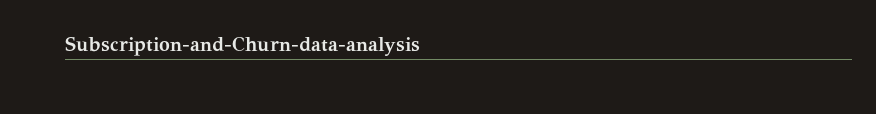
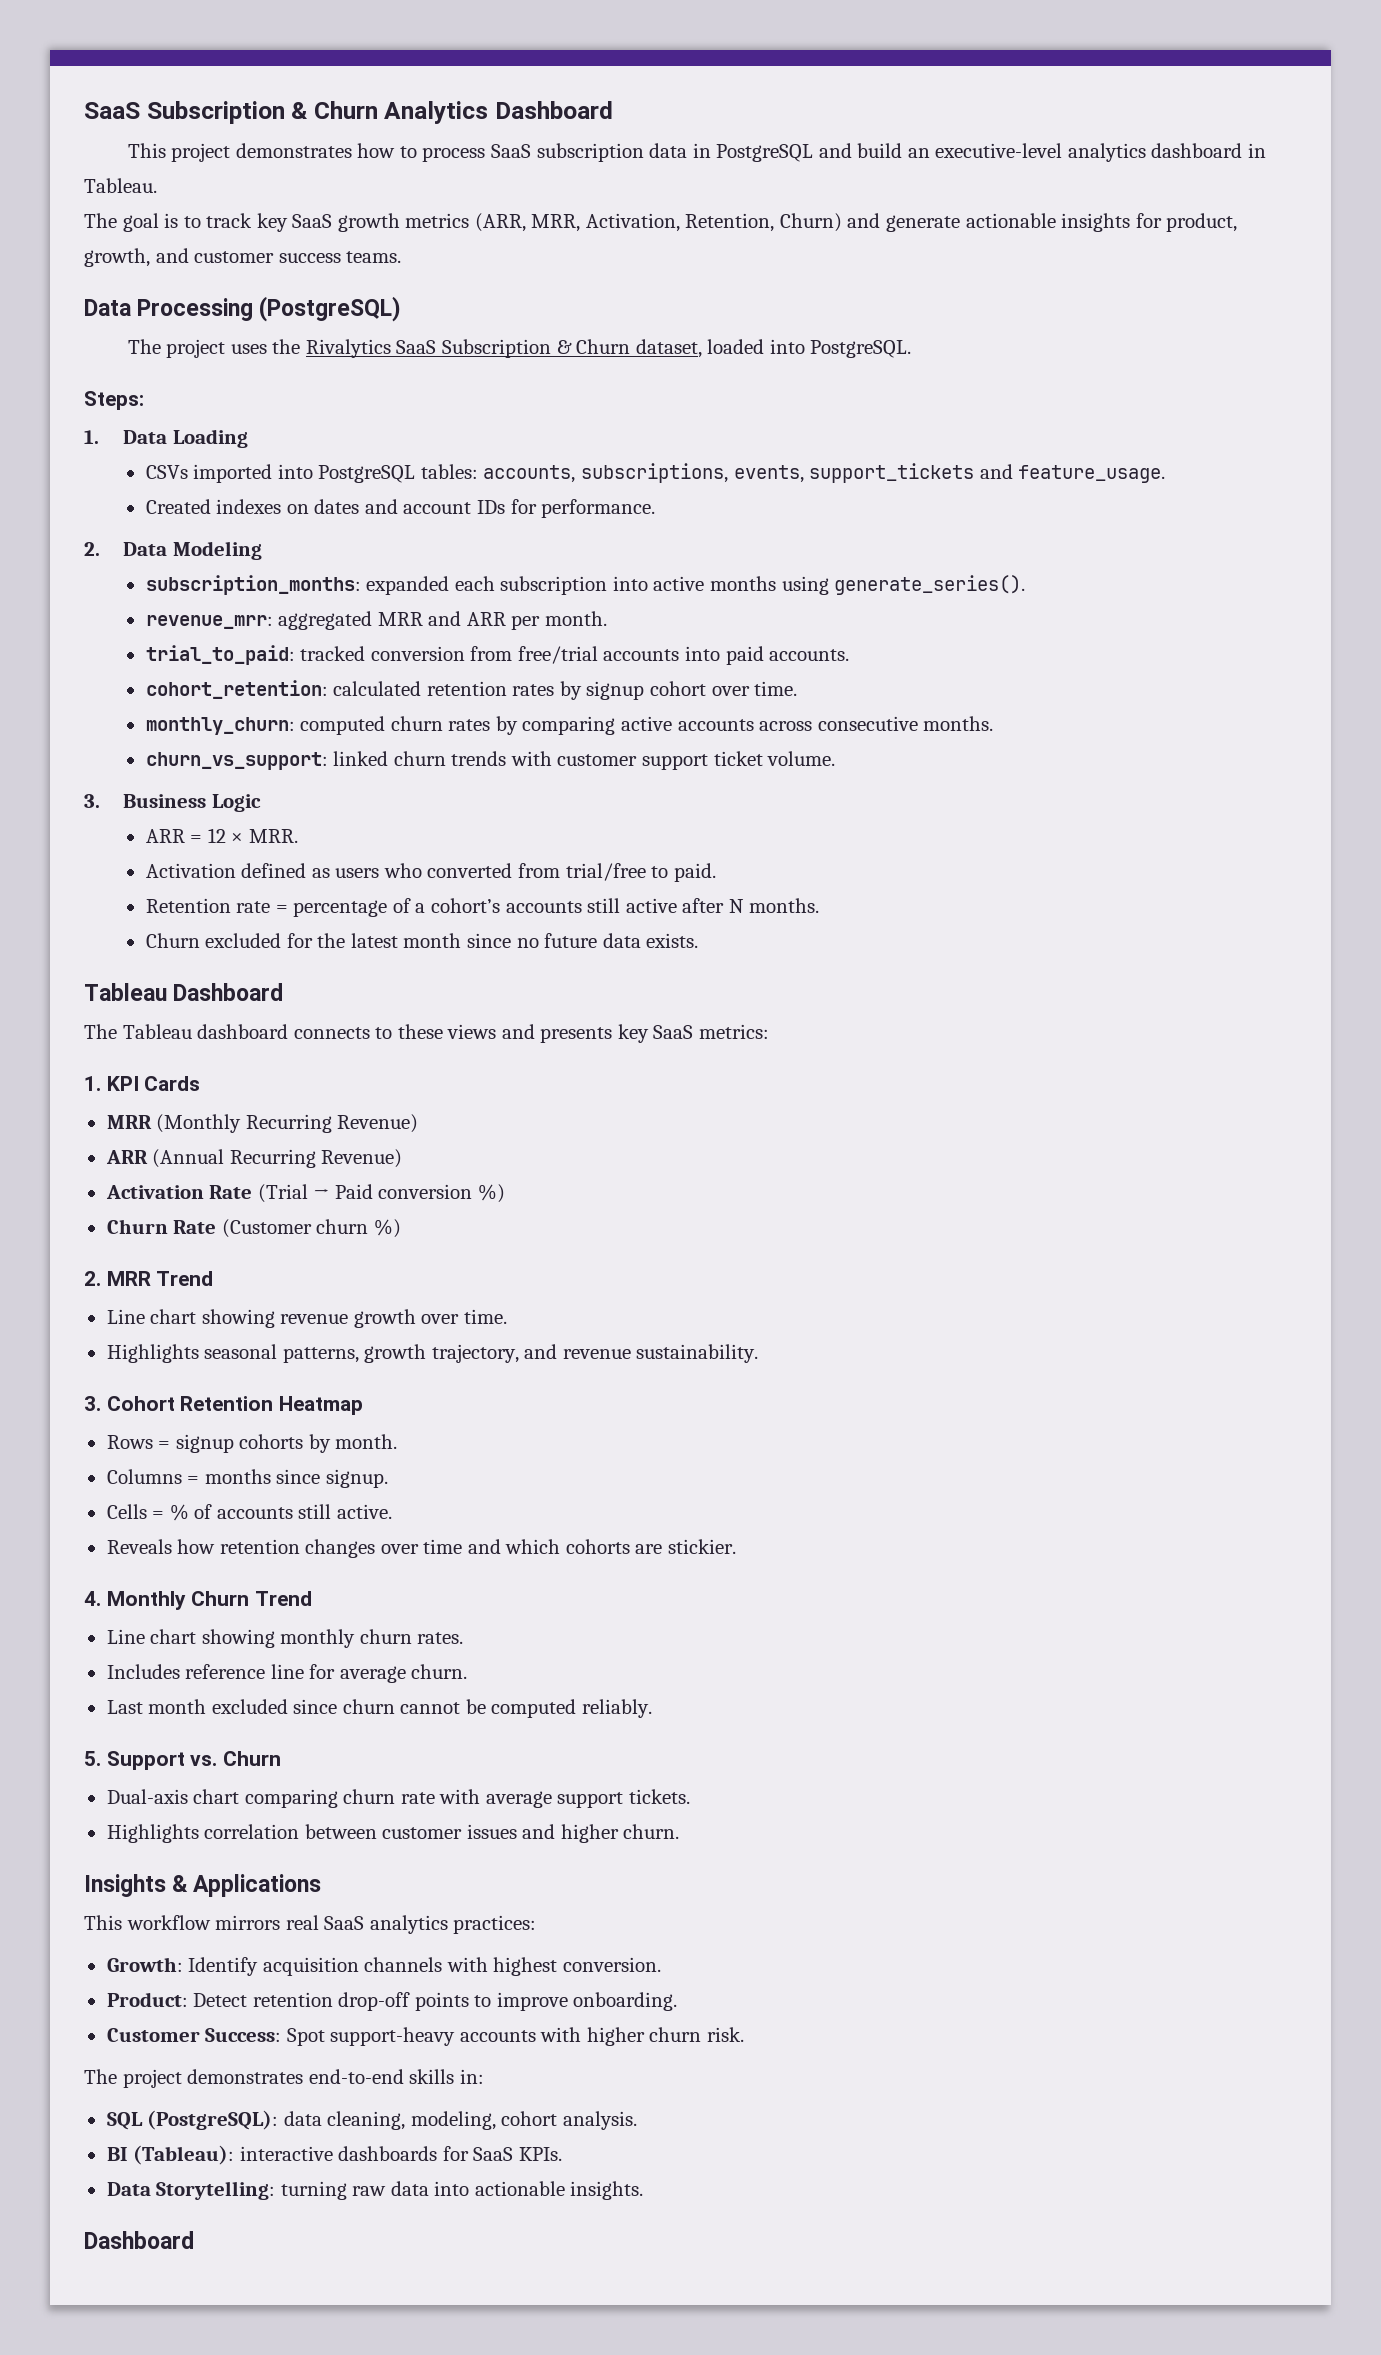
- Subscription-and-Churn-data-analysis
+ SaaS Subscription & Churn Analytics Dashboard
+ This project demonstrates how to process SaaS subscription data in PostgreSQL and build an executive-level analytics dashboard in Tableau.
+ The goal is to track key SaaS growth metrics (ARR, MRR, Activation, Retention, Churn) and generate actionable insights for product, growth, and customer success teams.
+ Data Processing (PostgreSQL)
+ The project uses the Rivalytics SaaS Subscription & Churn dataset, loaded into PostgreSQL.
+ Steps:
+ 1. Data Loading
+ CSVs imported into PostgreSQL tables: accounts, subscriptions, events, support_tickets and feature_usage.
+ Created indexes on dates and account IDs for performance.
+ 2. Data Modeling
+ subscription_months: expanded each subscription into active months using generate_series().
+ revenue_mrr: aggregated MRR and ARR per month.
+ trial_to_paid: tracked conversion from free/trial accounts into paid accounts.
+ cohort_retention: calculated retention rates by signup cohort over time.
+ monthly_churn: computed churn rates by comparing active accounts across consecutive months.
+ churn_vs_support: linked churn trends with customer support ticket volume.
+ 3. Business Logic
+ ARR = 12 × MRR.
+ Activation defined as users who converted from trial/free to paid.
+ Retention rate = percentage of a cohort’s accounts still active after N months.
+ Churn excluded for the latest month since no future data exists.
+ Tableau Dashboard
+ The Tableau dashboard connects to these views and presents key SaaS metrics:
+ 1. KPI Cards
+ MRR (Monthly Recurring Revenue)
+ ARR (Annual Recurring Revenue)
+ Activation Rate (Trial → Paid conversion %)
+ Churn Rate (Customer churn %)
+ 2. MRR Trend
+ Line chart showing revenue growth over time.
+ Highlights seasonal patterns, growth trajectory, and revenue sustainability.
+ 3. Cohort Retention Heatmap
+ Rows = signup cohorts by month.
+ Columns = months since signup.
+ Cells = % of accounts still active.
+ Reveals how retention changes over time and which cohorts are stickier.
+ 4. Monthly Churn Trend
+ Line chart showing monthly churn rates.
+ Includes reference line for average churn.
+ Last month excluded since churn cannot be computed reliably.
+ 5. Support vs. Churn
+ Dual-axis chart comparing churn rate with average support tickets.
+ Highlights correlation between customer issues and higher churn.
+ Insights & Applications
+ This workflow mirrors real SaaS analytics practices:
+ Growth: Identify acquisition channels with highest conversion.
+ Product: Detect retention drop-off points to improve onboarding.
+ Customer Success: Spot support-heavy accounts with higher churn risk.
+ The project demonstrates end-to-end skills in:
+ SQL (PostgreSQL): data cleaning, modeling, cohort analysis.
+ BI (Tableau): interactive dashboards for SaaS KPIs.
+ Data Storytelling: turning raw data into actionable insights.
+ Dashboard

